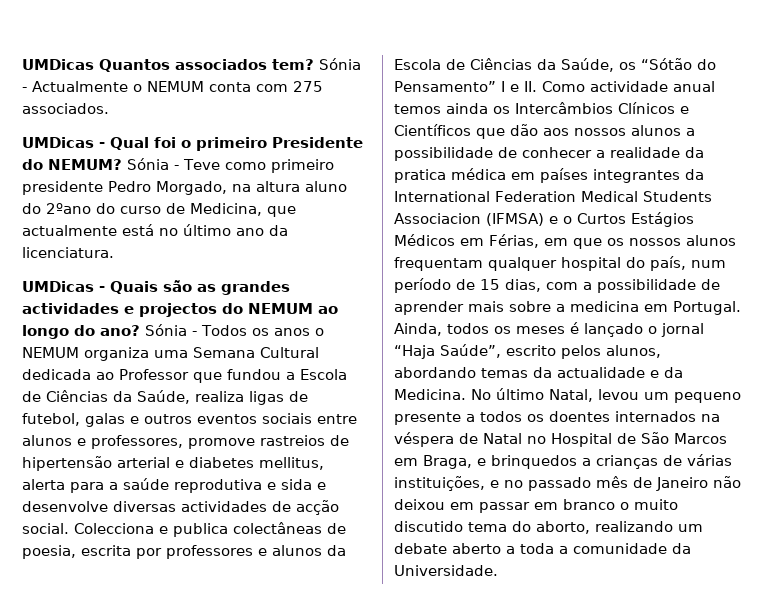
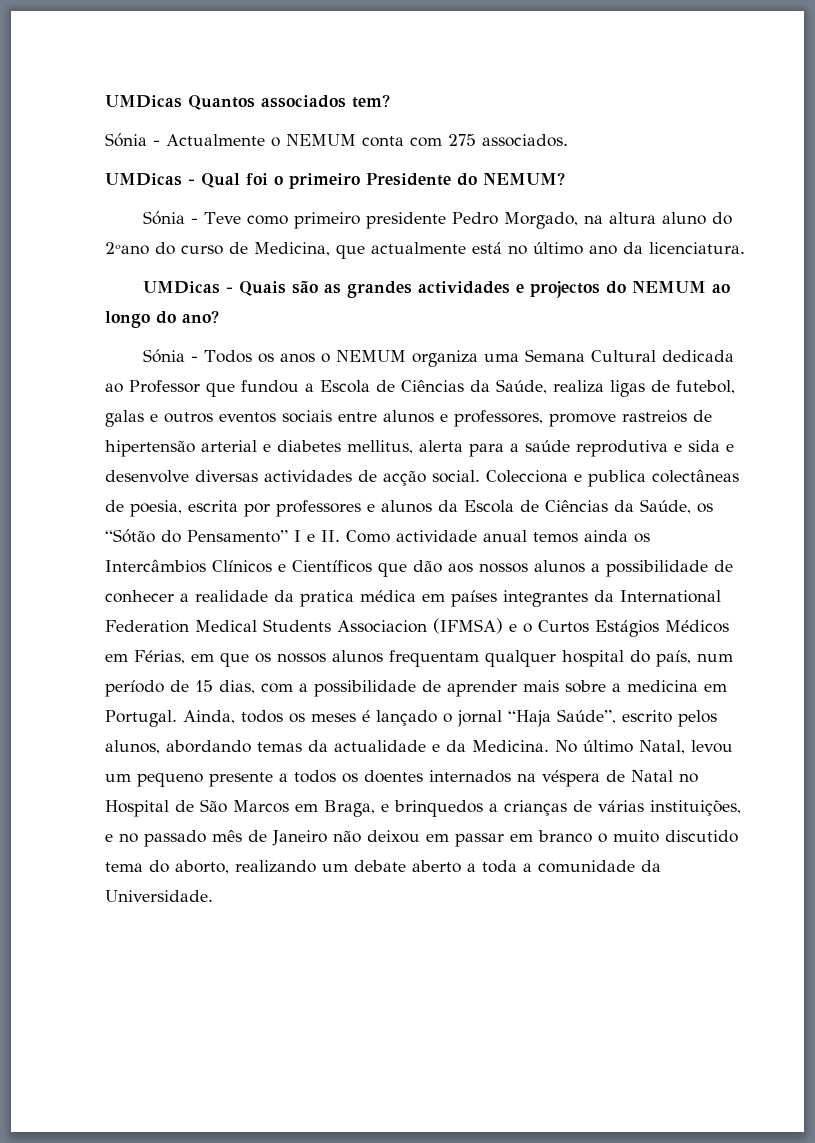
- UMDicas Quantos associados tem? Sónia - Actualmente o NEMUM conta com 275 associados.
+ UMDicas Quantos associados tem?
+ Sónia - Actualmente o NEMUM conta com 275 associados.
- UMDicas - Qual foi o primeiro Presidente do NEMUM? Sónia - Teve como primeiro presidente Pedro Morgado, na altura aluno do 2ºano do curso de Medicina, que actualmente está no último ano da licenciatura.
+ UMDicas - Qual foi o primeiro Presidente do NEMUM?
+ Sónia - Teve como primeiro presidente Pedro Morgado, na altura aluno do 2ºano do curso de Medicina, que actualmente está no último ano da licenciatura.
- UMDicas - Quais são as grandes actividades e projectos do NEMUM ao longo do ano? Sónia - Todos os anos o NEMUM organiza uma Semana Cultural dedicada ao Professor que fundou a Escola de Ciências da Saúde, realiza ligas de futebol, galas e outros eventos sociais entre alunos e professores, promove rastreios de hipertensão arterial e diabetes mellitus, alerta para a saúde reprodutiva e sida e desenvolve diversas actividades de acção social.
+ UMDicas - Quais são as grandes actividades e projectos do NEMUM ao longo do ano?
+ Sónia - Todos os anos o NEMUM organiza uma Semana Cultural dedicada ao Professor que fundou a Escola de Ciências da Saúde, realiza ligas de futebol, galas e outros eventos sociais entre alunos e professores, promove rastreios de hipertensão arterial e diabetes mellitus, alerta para a saúde reprodutiva e sida e desenvolve diversas actividades de acção social.

